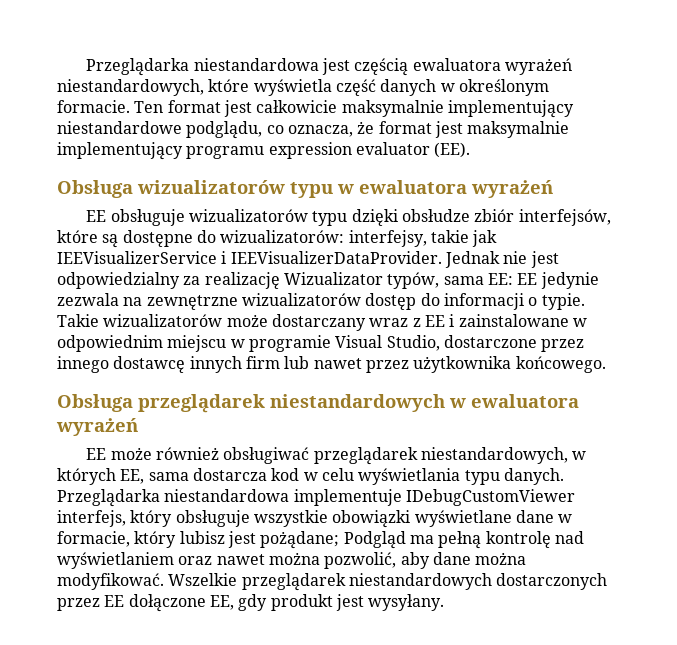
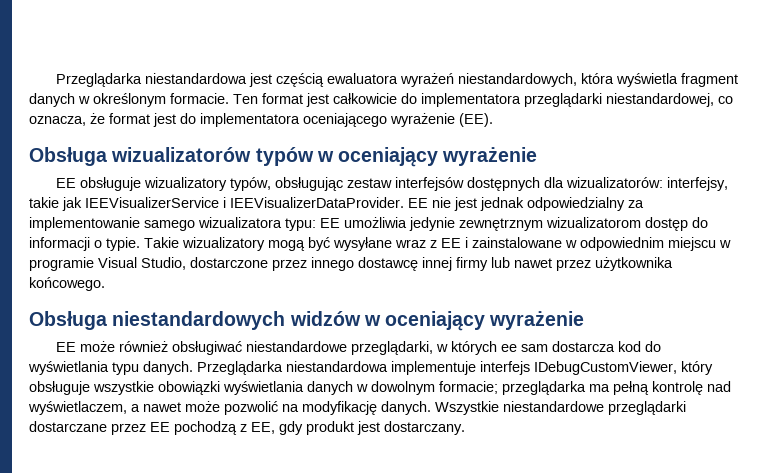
- Przeglądarka niestandardowa jest częścią ewaluatora wyrażeń niestandardowych, które wyświetla część danych w określonym formacie.
+ Przeglądarka niestandardowa jest częścią ewaluatora wyrażeń niestandardowych, która wyświetla fragment danych w określonym formacie.
- Ten format jest całkowicie maksymalnie implementujący niestandardowe podglądu, co oznacza, że format jest maksymalnie implementujący programu expression evaluator (EE).
- Obsługa wizualizatorów typu w ewaluatora wyrażeń
- EE obsługuje wizualizatorów typu dzięki obsłudze zbiór interfejsów, które są dostępne do wizualizatorów: interfejsy, takie jak IEEVisualizerService i IEEVisualizerDataProvider.
+ Ten format jest całkowicie do implementatora przeglądarki niestandardowej, co oznacza, że format jest do implementatora oceniającego wyrażenie (EE).
+ Obsługa wizualizatorów typów w oceniający wyrażenie
+ EE obsługuje wizualizatory typów, obsługując zestaw interfejsów dostępnych dla wizualizatorów: interfejsy, takie jak IEEVisualizerService i IEEVisualizerDataProvider.
- Jednak nie jest odpowiedzialny za realizację Wizualizator typów, sama EE: EE jedynie zezwala na zewnętrzne wizualizatorów dostęp do informacji o typie.
+ EE nie jest jednak odpowiedzialny za implementowanie samego wizualizatora typu: EE umożliwia jedynie zewnętrznym wizualizatorom dostęp do informacji o typie.
- Takie wizualizatorów może dostarczany wraz z EE i zainstalowane w odpowiednim miejscu w programie Visual Studio, dostarczone przez innego dostawcę innych firm lub nawet przez użytkownika końcowego.
+ Takie wizualizatory mogą być wysyłane wraz z EE i zainstalowane w odpowiednim miejscu w programie Visual Studio, dostarczone przez innego dostawcę innej firmy lub nawet przez użytkownika końcowego.
- Obsługa przeglądarek niestandardowych w ewaluatora wyrażeń
+ Obsługa niestandardowych widzów w oceniający wyrażenie
- EE może również obsługiwać przeglądarek niestandardowych, w których EE, sama dostarcza kod w celu wyświetlania typu danych.
+ EE może również obsługiwać niestandardowe przeglądarki, w których ee sam dostarcza kod do wyświetlania typu danych.
- Przeglądarka niestandardowa implementuje IDebugCustomViewer interfejs, który obsługuje wszystkie obowiązki wyświetlane dane w formacie, który lubisz jest pożądane; Podgląd ma pełną kontrolę nad wyświetlaniem oraz nawet można pozwolić, aby dane można modyfikować. Wszelkie przeglądarek niestandardowych dostarczonych przez EE dołączone EE, gdy produkt jest wysyłany.
+ Przeglądarka niestandardowa implementuje interfejs IDebugCustomViewer, który obsługuje wszystkie obowiązki wyświetlania danych w dowolnym formacie; przeglądarka ma pełną kontrolę nad wyświetlaczem, a nawet może pozwolić na modyfikację danych. Wszystkie niestandardowe przeglądarki dostarczane przez EE pochodzą z EE, gdy produkt jest dostarczany.

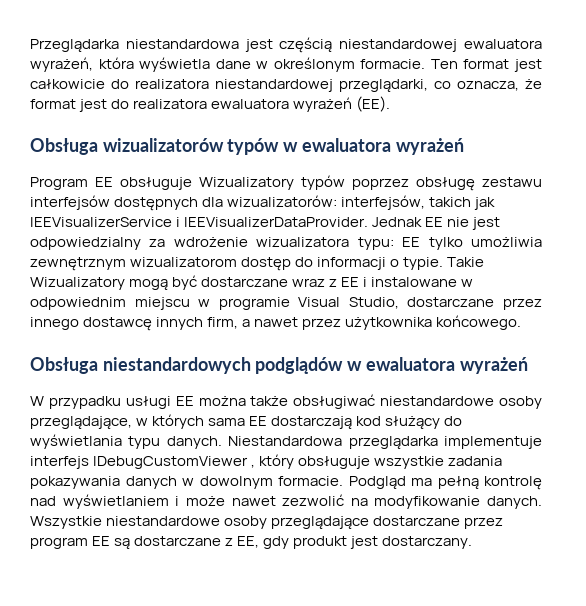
- Przeglądarka niestandardowa jest częścią ewaluatora wyrażeń niestandardowych, która wyświetla fragment danych w określonym formacie.
+ Przeglądarka niestandardowa jest częścią niestandardowej ewaluatora wyrażeń, która wyświetla dane w określonym formacie.
- Ten format jest całkowicie do implementatora przeglądarki niestandardowej, co oznacza, że format jest do implementatora oceniającego wyrażenie (EE).
+ Ten format jest całkowicie do realizatora niestandardowej przeglądarki, co oznacza, że format jest do realizatora ewaluatora wyrażeń (EE).
- Obsługa wizualizatorów typów w oceniający wyrażenie
- EE obsługuje wizualizatory typów, obsługując zestaw interfejsów dostępnych dla wizualizatorów: interfejsy, takie jak IEEVisualizerService i IEEVisualizerDataProvider.
+ Obsługa wizualizatorów typów w ewaluatora wyrażeń
+ Program EE obsługuje Wizualizatory typów poprzez obsługę zestawu interfejsów dostępnych dla wizualizatorów: interfejsów, takich jak IEEVisualizerService i IEEVisualizerDataProvider.
- EE nie jest jednak odpowiedzialny za implementowanie samego wizualizatora typu: EE umożliwia jedynie zewnętrznym wizualizatorom dostęp do informacji o typie.
+ Jednak EE nie jest odpowiedzialny za wdrożenie wizualizatora typu: EE tylko umożliwia zewnętrznym wizualizatorom dostęp do informacji o typie.
- Takie wizualizatory mogą być wysyłane wraz z EE i zainstalowane w odpowiednim miejscu w programie Visual Studio, dostarczone przez innego dostawcę innej firmy lub nawet przez użytkownika końcowego.
+ Takie Wizualizatory mogą być dostarczane wraz z EE i instalowane w odpowiednim miejscu w programie Visual Studio, dostarczane przez innego dostawcę innych firm, a nawet przez użytkownika końcowego.
- Obsługa niestandardowych widzów w oceniający wyrażenie
- EE może również obsługiwać niestandardowe przeglądarki, w których ee sam dostarcza kod do wyświetlania typu danych. Przeglądarka niestandardowa implementuje interfejs IDebugCustomViewer, który obsługuje wszystkie obowiązki wyświetlania danych w dowolnym formacie; przeglądarka ma pełną kontrolę nad wyświetlaczem, a nawet może pozwolić na modyfikację danych. Wszystkie niestandardowe przeglądarki dostarczane przez EE pochodzą z EE, gdy produkt jest dostarczany.
+ Obsługa niestandardowych podglądów w ewaluatora wyrażeń
+ W przypadku usługi EE można także obsługiwać niestandardowe osoby przeglądające, w których sama EE dostarczają kod służący do wyświetlania typu danych. Niestandardowa przeglądarka implementuje interfejs IDebugCustomViewer , który obsługuje wszystkie zadania pokazywania danych w dowolnym formacie. Podgląd ma pełną kontrolę nad wyświetlaniem i może nawet zezwolić na modyfikowanie danych. Wszystkie niestandardowe osoby przeglądające dostarczane przez program EE są dostarczane z EE, gdy produkt jest dostarczany.

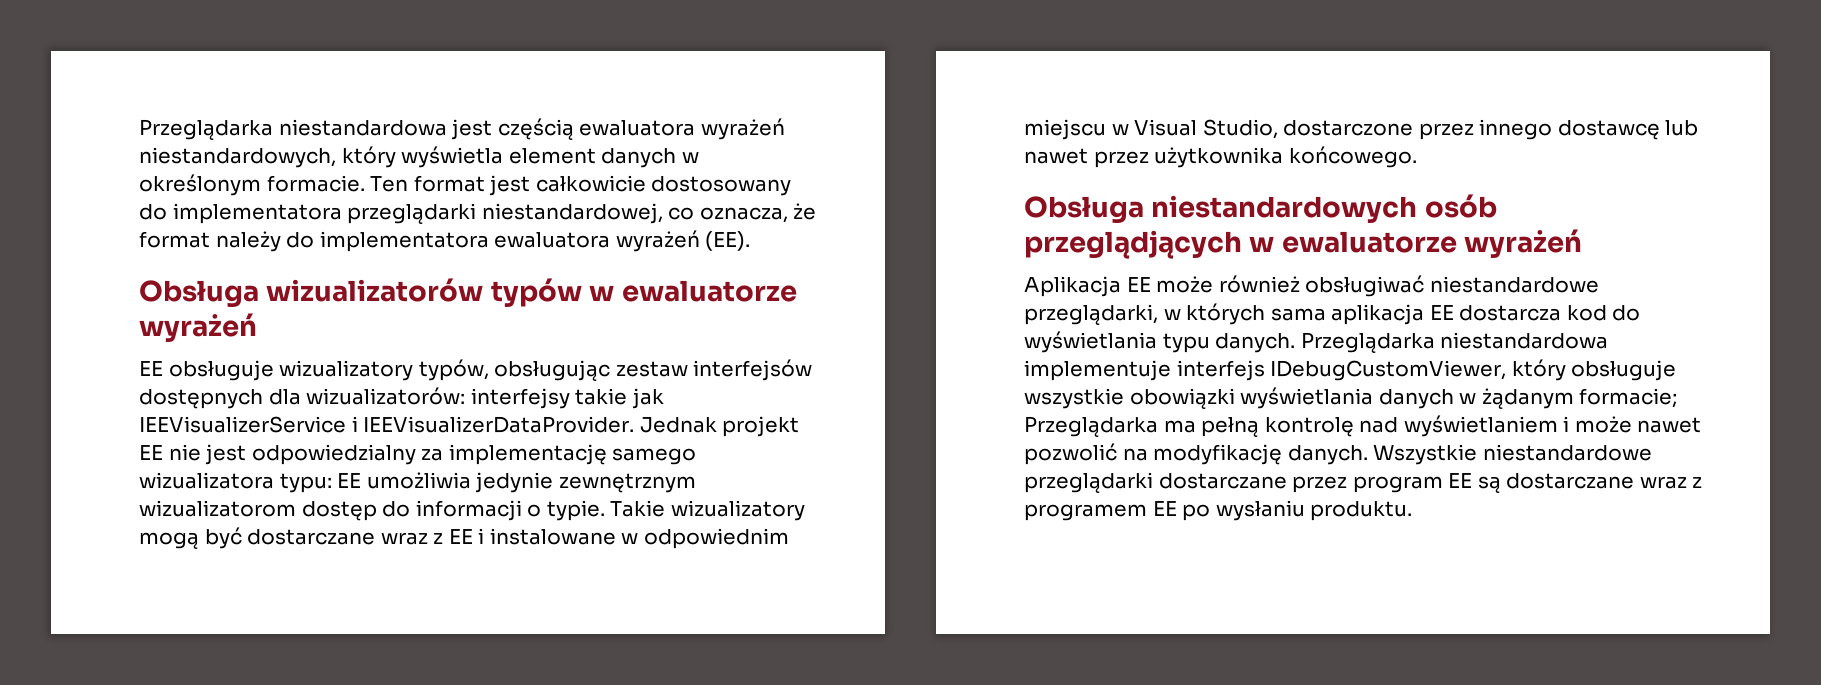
- Przeglądarka niestandardowa jest częścią niestandardowej ewaluatora wyrażeń, która wyświetla dane w określonym formacie.
+ Przeglądarka niestandardowa jest częścią ewaluatora wyrażeń niestandardowych, który wyświetla element danych w określonym formacie.
- Ten format jest całkowicie do realizatora niestandardowej przeglądarki, co oznacza, że format jest do realizatora ewaluatora wyrażeń (EE).
+ Ten format jest całkowicie dostosowany do implementatora przeglądarki niestandardowej, co oznacza, że format należy do implementatora ewaluatora wyrażeń (EE).
- Obsługa wizualizatorów typów w ewaluatora wyrażeń
- Program EE obsługuje Wizualizatory typów poprzez obsługę zestawu interfejsów dostępnych dla wizualizatorów: interfejsów, takich jak IEEVisualizerService i IEEVisualizerDataProvider.
+ Obsługa wizualizatorów typów w ewaluatorze wyrażeń
+ EE obsługuje wizualizatory typów, obsługując zestaw interfejsów dostępnych dla wizualizatorów: interfejsy takie jak IEEVisualizerService i IEEVisualizerDataProvider.
- Jednak EE nie jest odpowiedzialny za wdrożenie wizualizatora typu: EE tylko umożliwia zewnętrznym wizualizatorom dostęp do informacji o typie.
+ Jednak projekt EE nie jest odpowiedzialny za implementację samego wizualizatora typu: EE umożliwia jedynie zewnętrznym wizualizatorom dostęp do informacji o typie.
- Takie Wizualizatory mogą być dostarczane wraz z EE i instalowane w odpowiednim miejscu w programie Visual Studio, dostarczane przez innego dostawcę innych firm, a nawet przez użytkownika końcowego.
+ Takie wizualizatory mogą być dostarczane wraz z EE i instalowane w odpowiednim miejscu w Visual Studio, dostarczone przez innego dostawcę lub nawet przez użytkownika końcowego.
- Obsługa niestandardowych podglądów w ewaluatora wyrażeń
- W przypadku usługi EE można także obsługiwać niestandardowe osoby przeglądające, w których sama EE dostarczają kod służący do wyświetlania typu danych. Niestandardowa przeglądarka implementuje interfejs IDebugCustomViewer , który obsługuje wszystkie zadania pokazywania danych w dowolnym formacie. Podgląd ma pełną kontrolę nad wyświetlaniem i może nawet zezwolić na modyfikowanie danych.
+ Obsługa niestandardowych osób przeglądjących w ewaluatorze wyrażeń
+ Aplikacja EE może również obsługiwać niestandardowe przeglądarki, w których sama aplikacja EE dostarcza kod do wyświetlania typu danych. Przeglądarka niestandardowa implementuje interfejs IDebugCustomViewer, który obsługuje wszystkie obowiązki wyświetlania danych w żądanym formacie; Przeglądarka ma pełną kontrolę nad wyświetlaniem i może nawet pozwolić na modyfikację danych.
- Wszystkie niestandardowe osoby przeglądające dostarczane przez program EE są dostarczane z EE, gdy produkt jest dostarczany.
+ Wszystkie niestandardowe przeglądarki dostarczane przez program EE są dostarczane wraz z programem EE po wysłaniu produktu.

